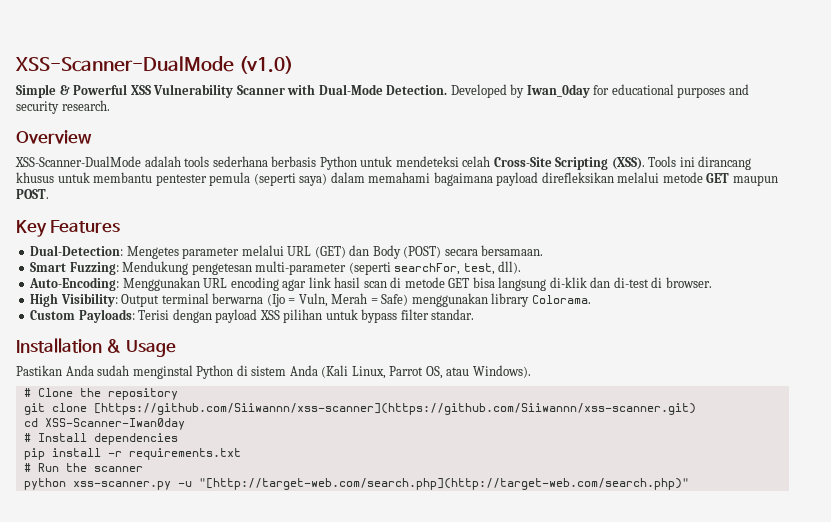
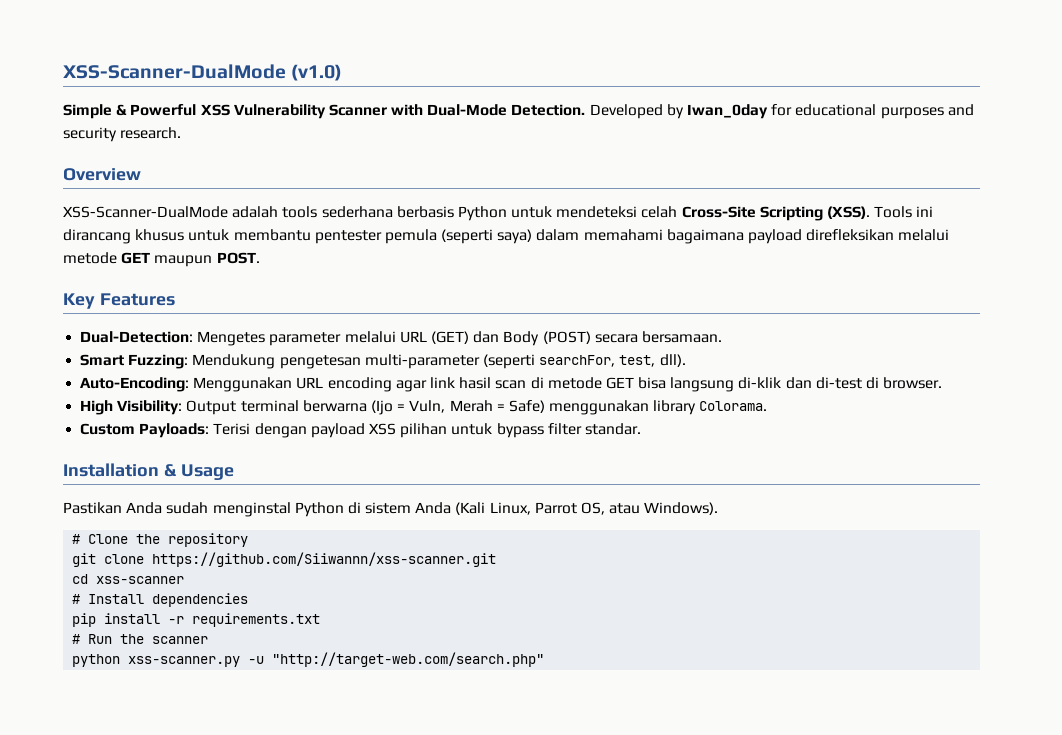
- git clone [https://github.com/Siiwannn/xss-scanner](https://github.com/Siiwannn/xss-scanner.git)
+ git clone https://github.com/Siiwannn/xss-scanner.git
- cd XSS-Scanner-Iwan0day
+ cd xss-scanner
- python xss-scanner.py -u "[http://target-web.com/search.php](http://target-web.com/search.php)"
+ python xss-scanner.py -u "http://target-web.com/search.php"

